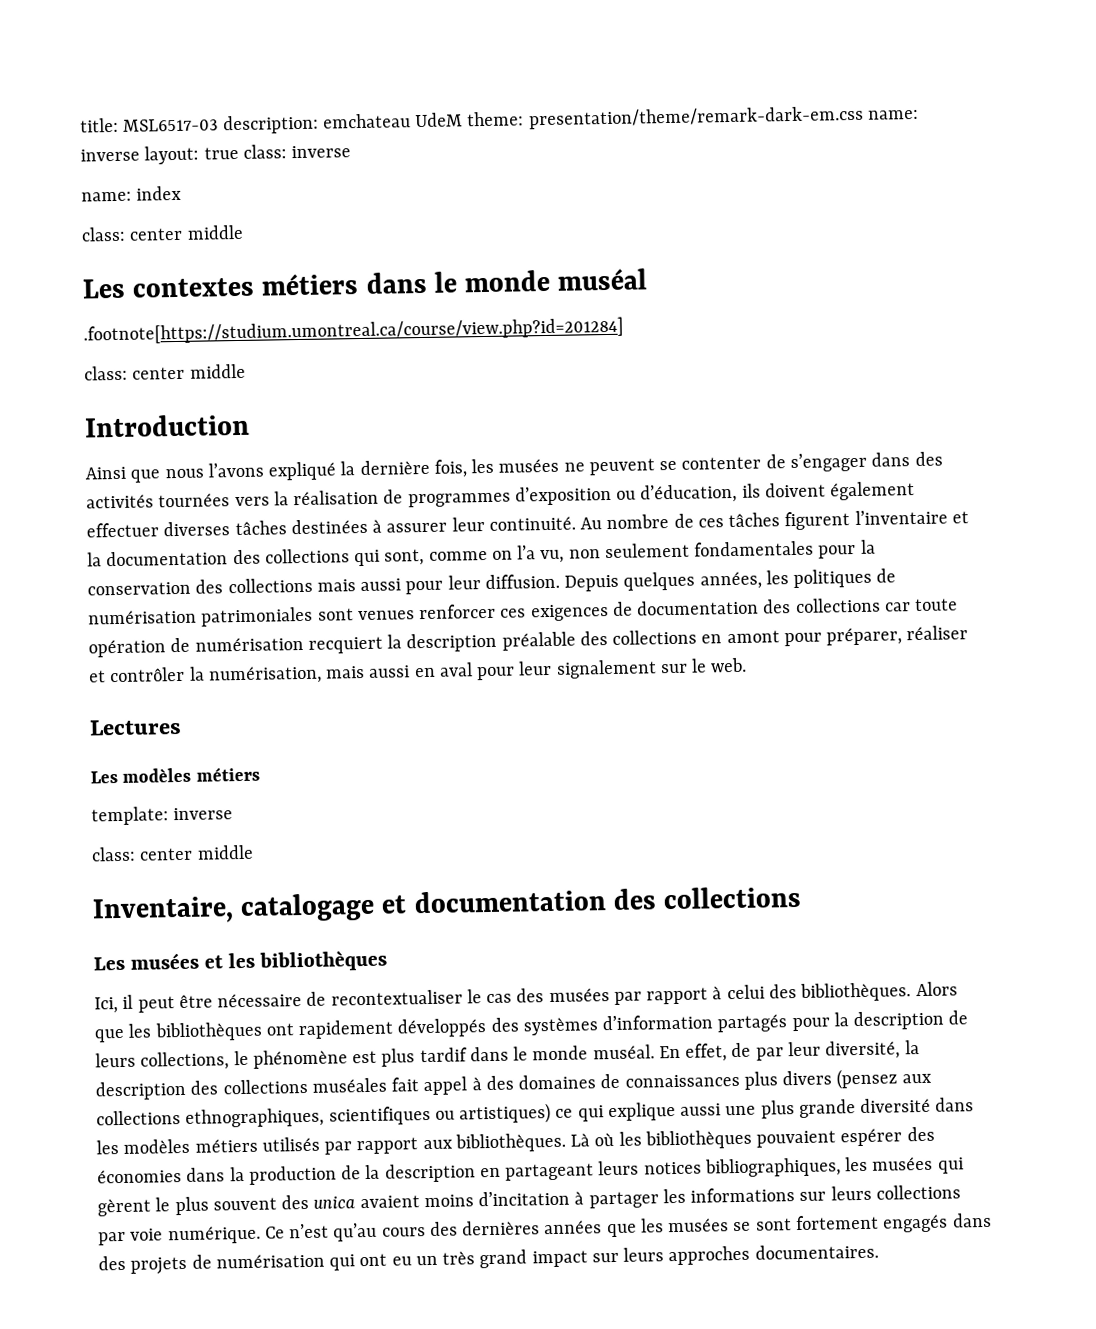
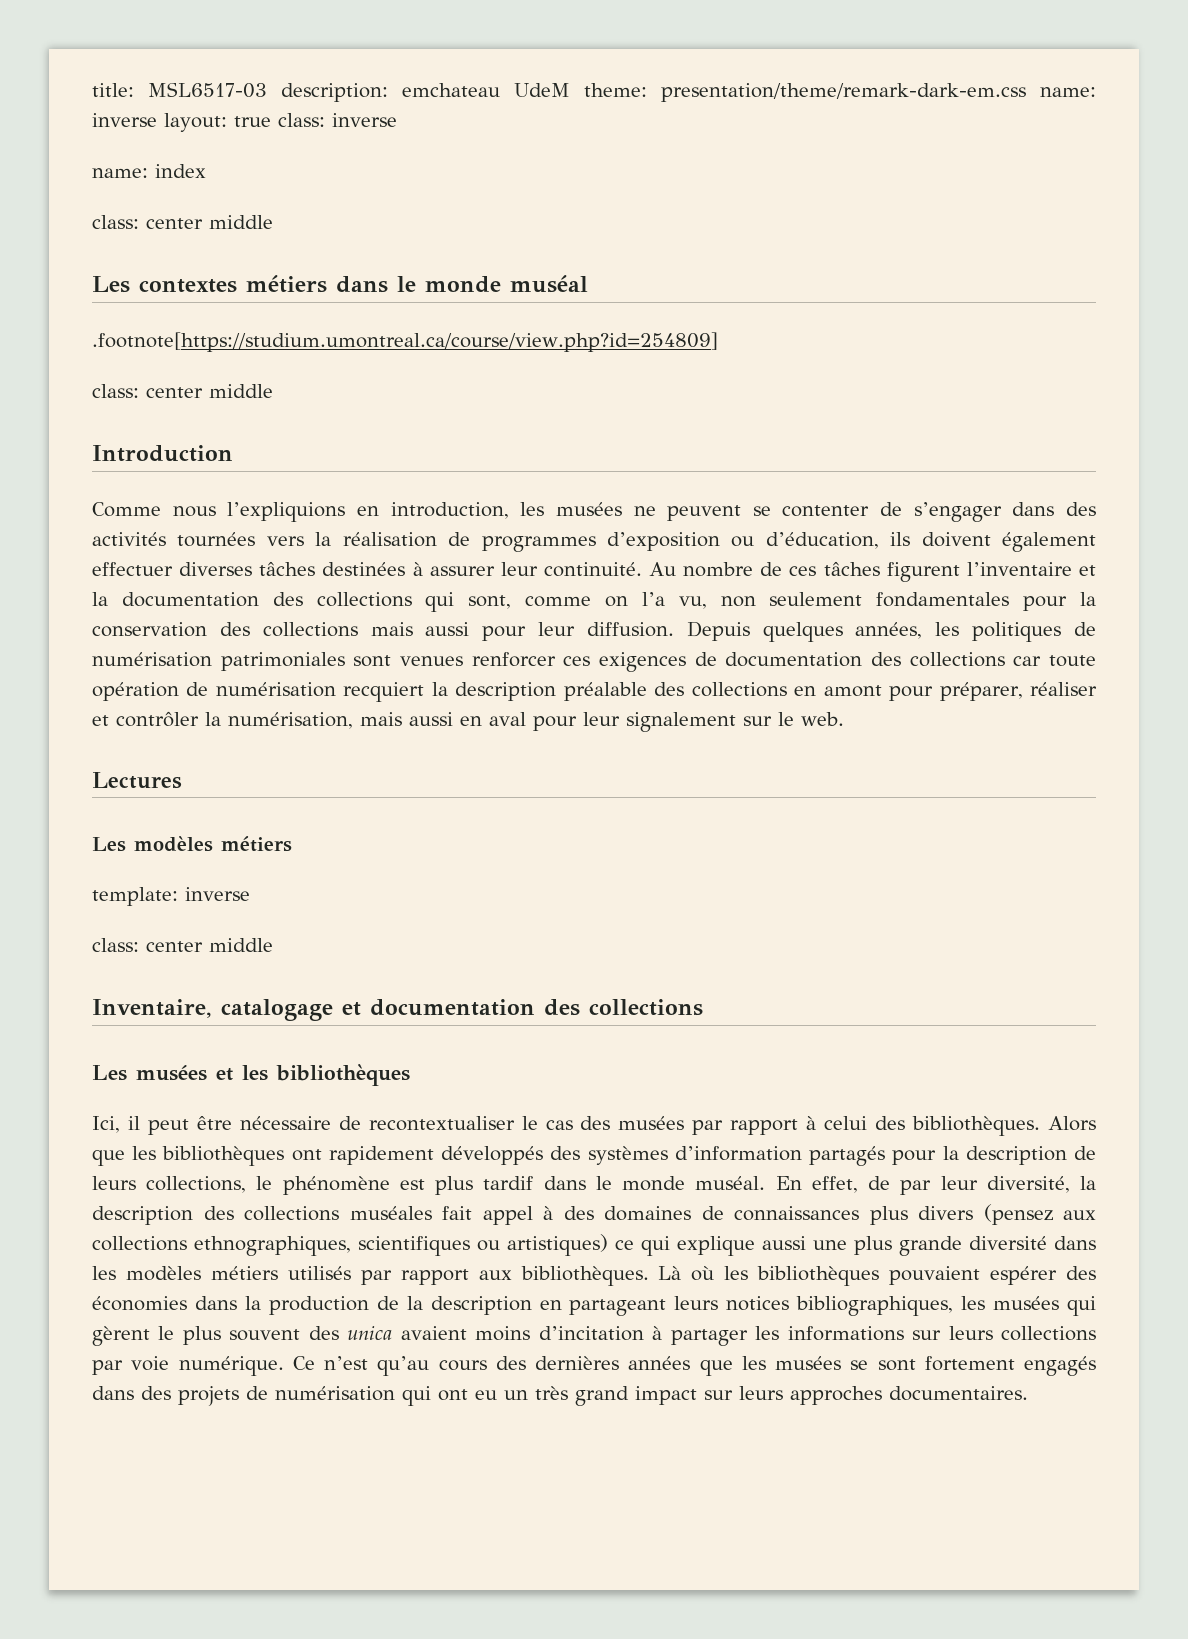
- .footnote[https://studium.umontreal.ca/course/view.php?id=201284]
+ .footnote[https://studium.umontreal.ca/course/view.php?id=254809]
- Ainsi que nous l’avons expliqué la dernière fois, les musées ne peuvent se contenter de s’engager dans des activités tournées vers la réalisation de programmes d’exposition ou d’éducation, ils doivent également effectuer diverses tâches destinées à assurer leur continuité.
+ Comme nous l’expliquions en introduction, les musées ne peuvent se contenter de s’engager dans des activités tournées vers la réalisation de programmes d’exposition ou d’éducation, ils doivent également effectuer diverses tâches destinées à assurer leur continuité.

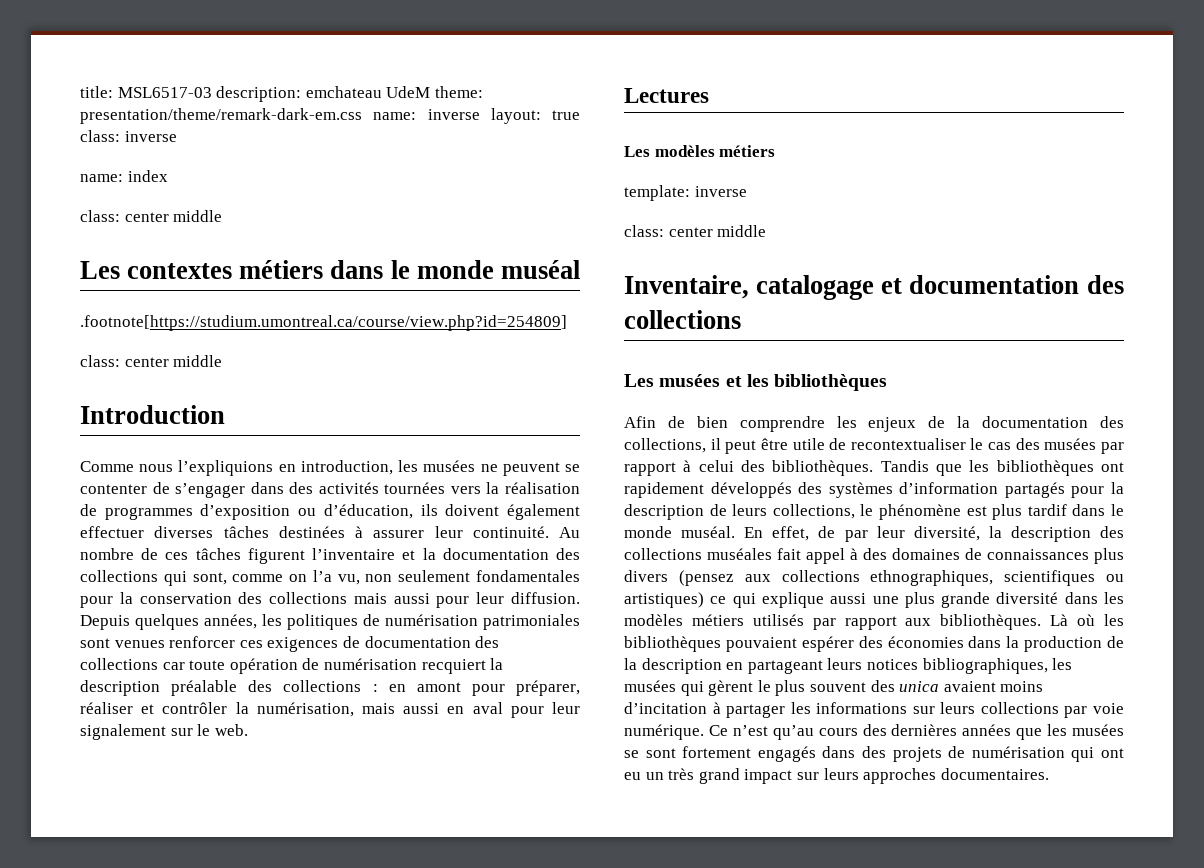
- Depuis quelques années, les politiques de numérisation patrimoniales sont venues renforcer ces exigences de documentation des collections car toute opération de numérisation recquiert la description préalable des collections en amont pour préparer, réaliser et contrôler la numérisation, mais aussi en aval pour leur signalement sur le web.
+ Depuis quelques années, les politiques de numérisation patrimoniales sont venues renforcer ces exigences de documentation des collections car toute opération de numérisation recquiert la description préalable des collections : en amont pour préparer, réaliser et contrôler la numérisation, mais aussi en aval pour leur signalement sur le web.
- Ici, il peut être nécessaire de recontextualiser le cas des musées par rapport à celui des bibliothèques.
+ Afin de bien comprendre les enjeux de la documentation des collections, il peut être utile de recontextualiser le cas des musées par rapport à celui des bibliothèques.
- Alors que les bibliothèques ont rapidement développés des systèmes d’information partagés pour la description de leurs collections, le phénomène est plus tardif dans le monde muséal.
+ Tandis que les bibliothèques ont rapidement développés des systèmes d’information partagés pour la description de leurs collections, le phénomène est plus tardif dans le monde muséal.

